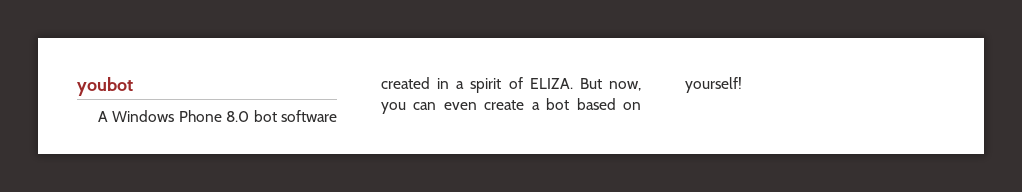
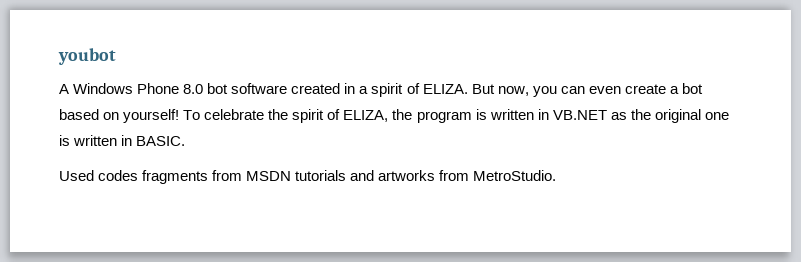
+ To celebrate the spirit of ELIZA, the program is written in VB.NET as the original one is written in BASIC.
+ Used codes fragments from MSDN tutorials and artworks from MetroStudio.

